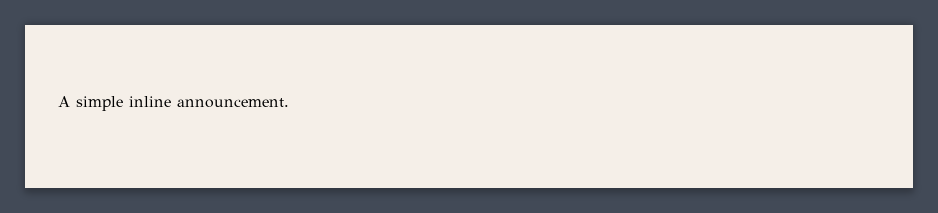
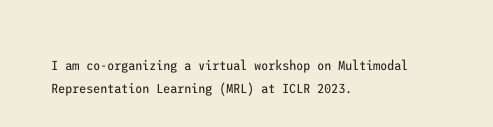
- A simple inline announcement.
+ I am co-organizing a virtual workshop on Multimodal Representation Learning (MRL) at ICLR 2023.

